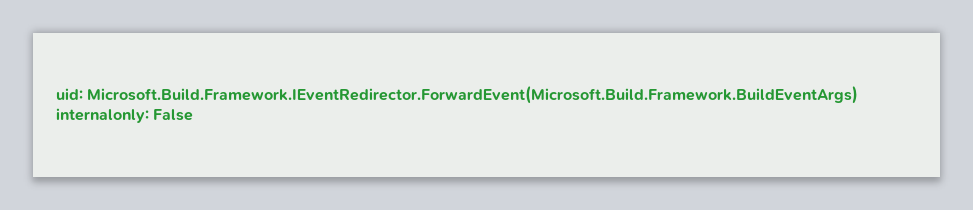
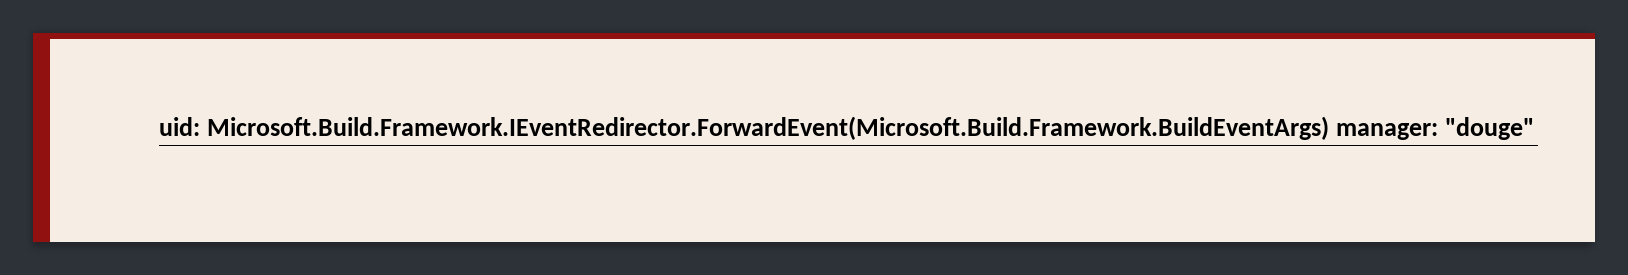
- uid: Microsoft.Build.Framework.IEventRedirector.ForwardEvent(Microsoft.Build.Framework.BuildEventArgs) internalonly: False
+ uid: Microsoft.Build.Framework.IEventRedirector.ForwardEvent(Microsoft.Build.Framework.BuildEventArgs) manager: "douge"

